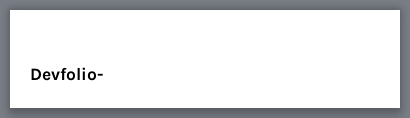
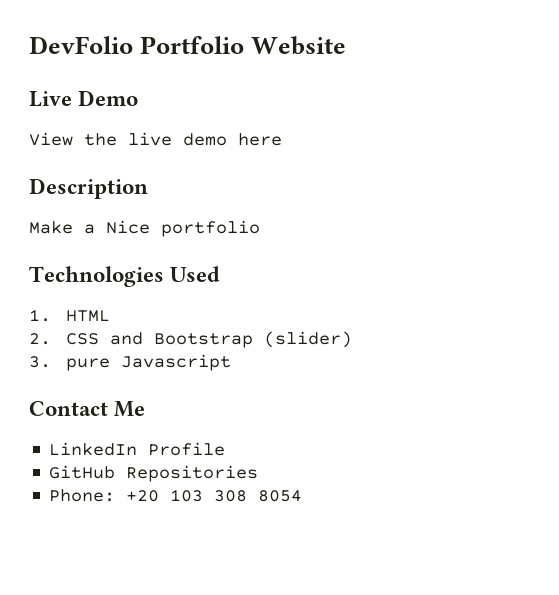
- Devfolio-
+ DevFolio Portfolio Website
+ Live Demo
+ View the live demo here
+ Description
+ Make a Nice portfolio
+ Technologies Used
+ 1. HTML
+ 2. CSS and Bootstrap (slider)
+ 3. pure Javascript
+ Contact Me
+ LinkedIn Profile
+ GitHub Repositories
+ Phone: +20 103 308 8054

